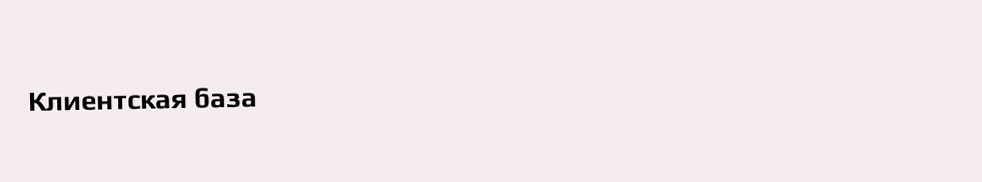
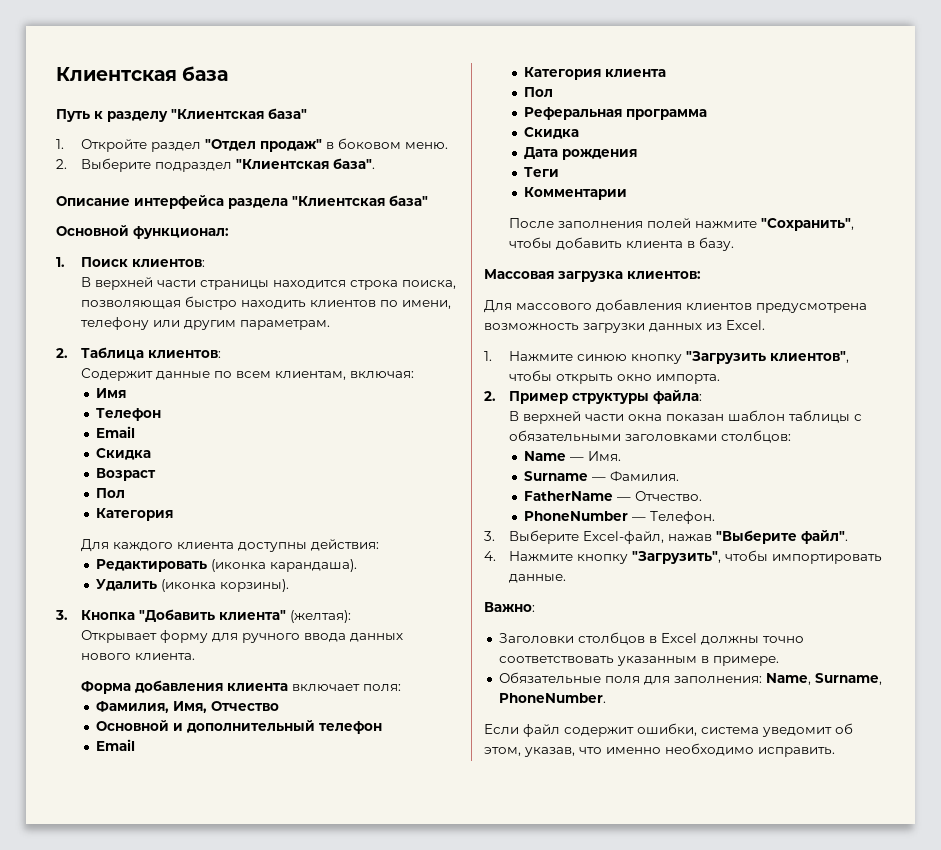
+ Путь к разделу "Клиентская база"
+ 1. Откройте раздел "Отдел продаж" в боковом меню.
+ 2. Выберите подраздел "Клиентская база".
+ Описание интерфейса раздела "Клиентская база"
+ Основной функционал:
+ 1. Поиск клиентов:
+ В верхней части страницы находится строка поиска, позволяющая быстро находить клиентов по имени, телефону или другим параметрам.
+ 2. Таблица клиентов:
+ Содержит данные по всем клиентам, включая:
+ Имя
+ Телефон
+ Email
+ Скидка
+ Возраст
+ Пол
+ Категория
+ Для каждого клиента доступны действия:
+ Редактировать (иконка карандаша).
+ Удалить (иконка корзины).
+ 3. Кнопка "Добавить клиента" (желтая):
+ Открывает форму для ручного ввода данных нового клиента.
+ Форма добавления клиента включает поля:
+ Фамилия, Имя, Отчество
+ Основной и дополнительный телефон
+ Email
+ Категория клиента
+ Пол
+ Реферальная программа
+ Скидка
+ Дата рождения
+ Теги
+ Комментарии
+ После заполнения полей нажмите "Сохранить", чтобы добавить клиента в базу.
+ Массовая загрузка клиентов:
+ Для массового добавления клиентов предусмотрена возможность загрузки данных из Excel.
+ 1. Нажмите синюю кнопку "Загрузить клиентов", чтобы открыть окно импорта.
+ 2. Пример структуры файла:
+ В верхней части окна показан шаблон таблицы с обязательными заголовками столбцов:
+ Name — Имя.
+ Surname — Фамилия.
+ FatherName — Отчество.
+ PhoneNumber — Телефон.
+ 3. Выберите Excel-файл, нажав "Выберите файл".
+ 4. Нажмите кнопку "Загрузить", чтобы импортировать данные.
+ Важно:
+ Заголовки столбцов в Excel должны точно соответствовать указанным в примере.
+ Обязательные поля для заполнения: Name, Surname, PhoneNumber.
+ Если файл содержит ошибки, система уведомит об этом, указав, что именно необходимо исправить.

